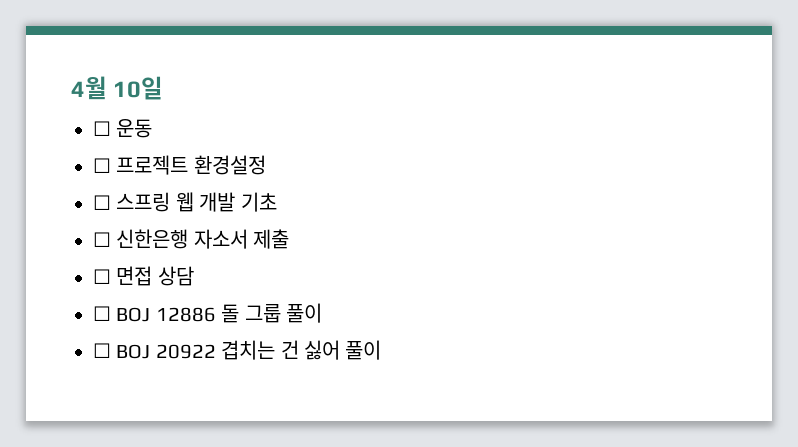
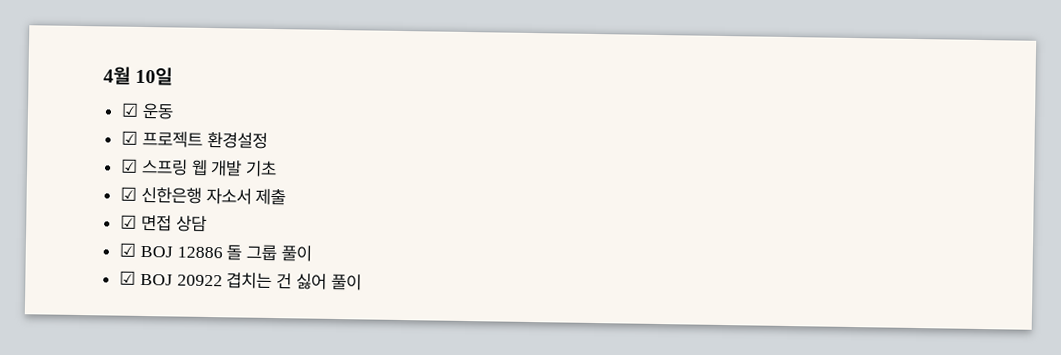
- ☐ 운동
+ ☑ 운동
- ☐ 프로젝트 환경설정
+ ☑ 프로젝트 환경설정
- ☐ 스프링 웹 개발 기초
+ ☑ 스프링 웹 개발 기초
- ☐ 신한은행 자소서 제출
+ ☑ 신한은행 자소서 제출
- ☐ 면접 상담
+ ☑ 면접 상담
- ☐ BOJ 12886 돌 그룹 풀이
+ ☑ BOJ 12886 돌 그룹 풀이
- ☐ BOJ 20922 겹치는 건 싫어 풀이
+ ☑ BOJ 20922 겹치는 건 싫어 풀이

